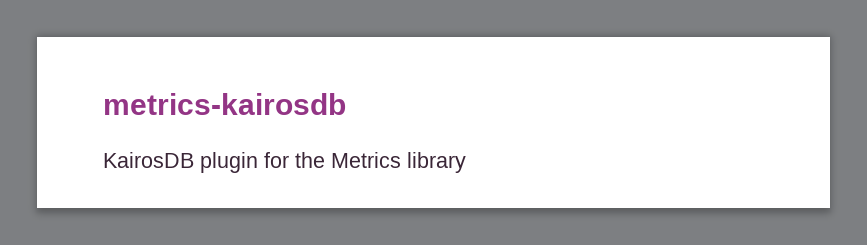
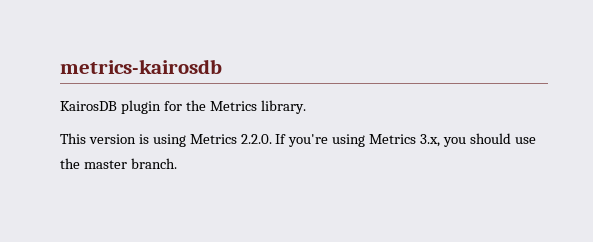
- KairosDB plugin for the Metrics library
+ KairosDB plugin for the Metrics library.
+ This version is using Metrics 2.2.0. If you're using Metrics 3.x, you should use the master branch.

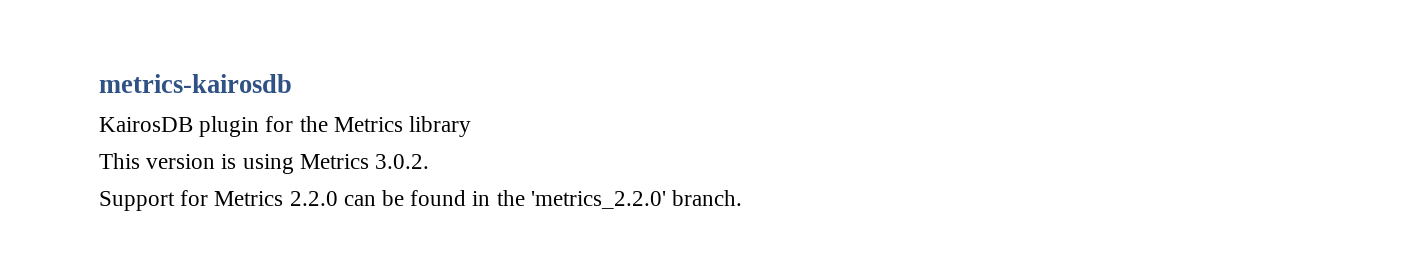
- KairosDB plugin for the Metrics library.
+ KairosDB plugin for the Metrics library
- This version is using Metrics 2.2.0. If you're using Metrics 3.x, you should use the master branch.
+ This version is using Metrics 3.0.2.
+ Support for Metrics 2.2.0 can be found in the 'metrics_2.2.0' branch.

